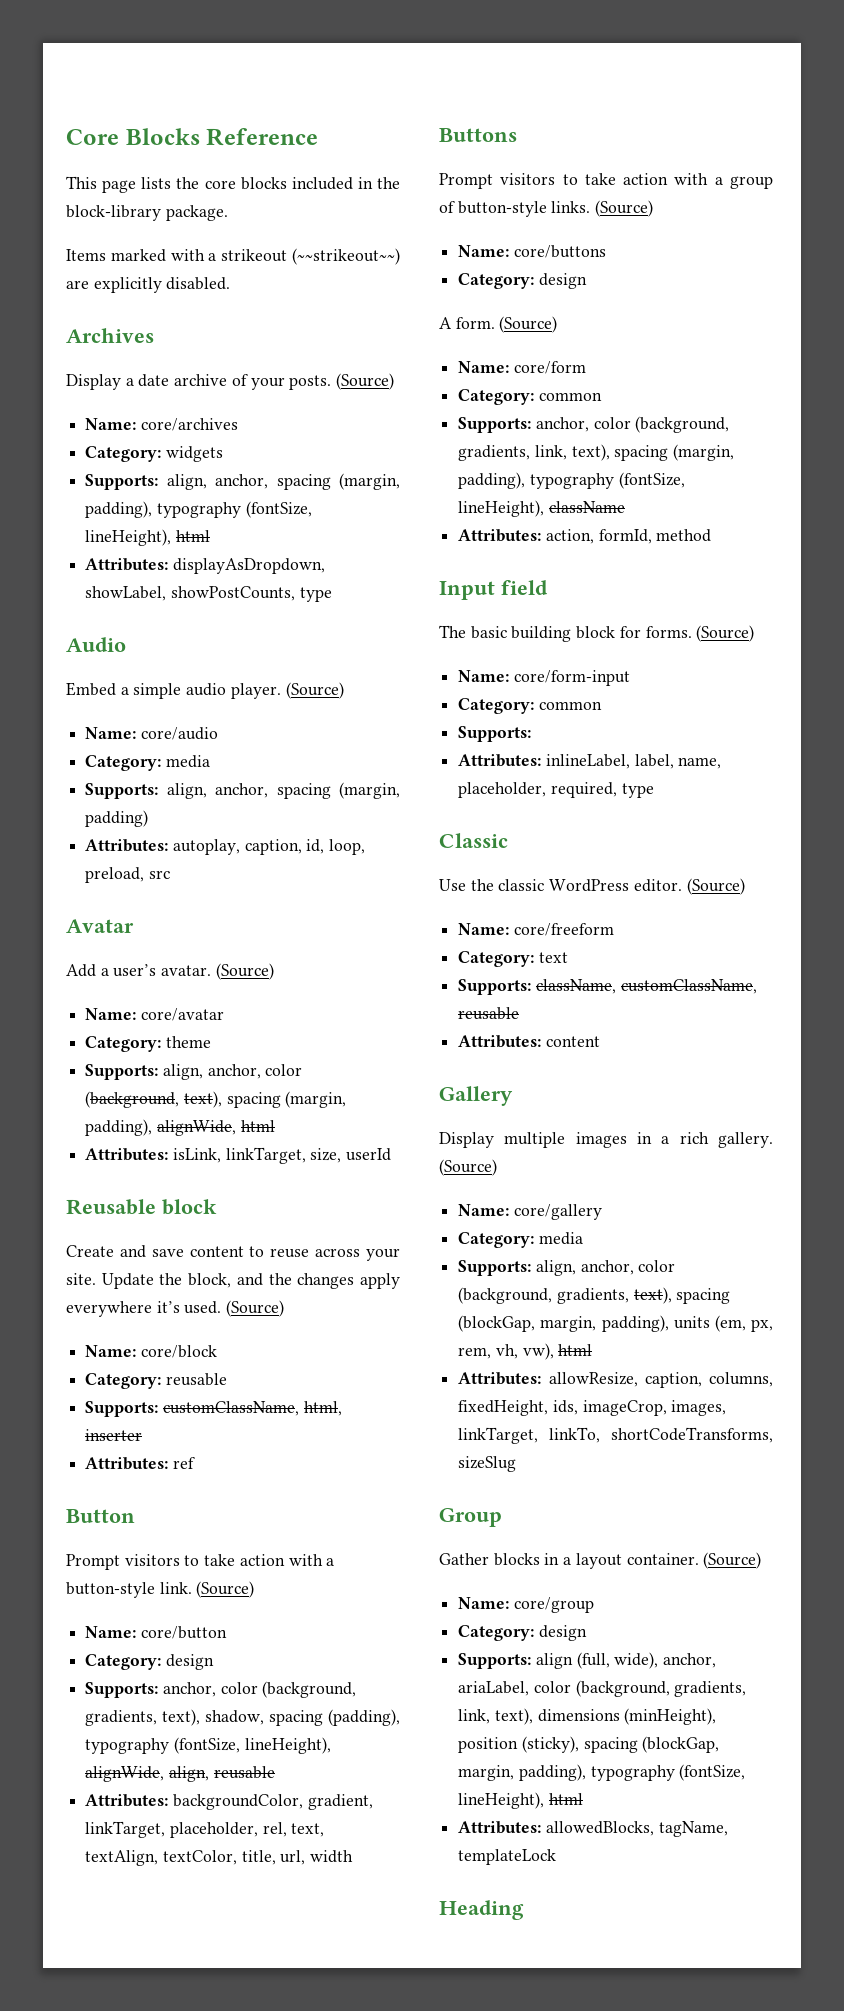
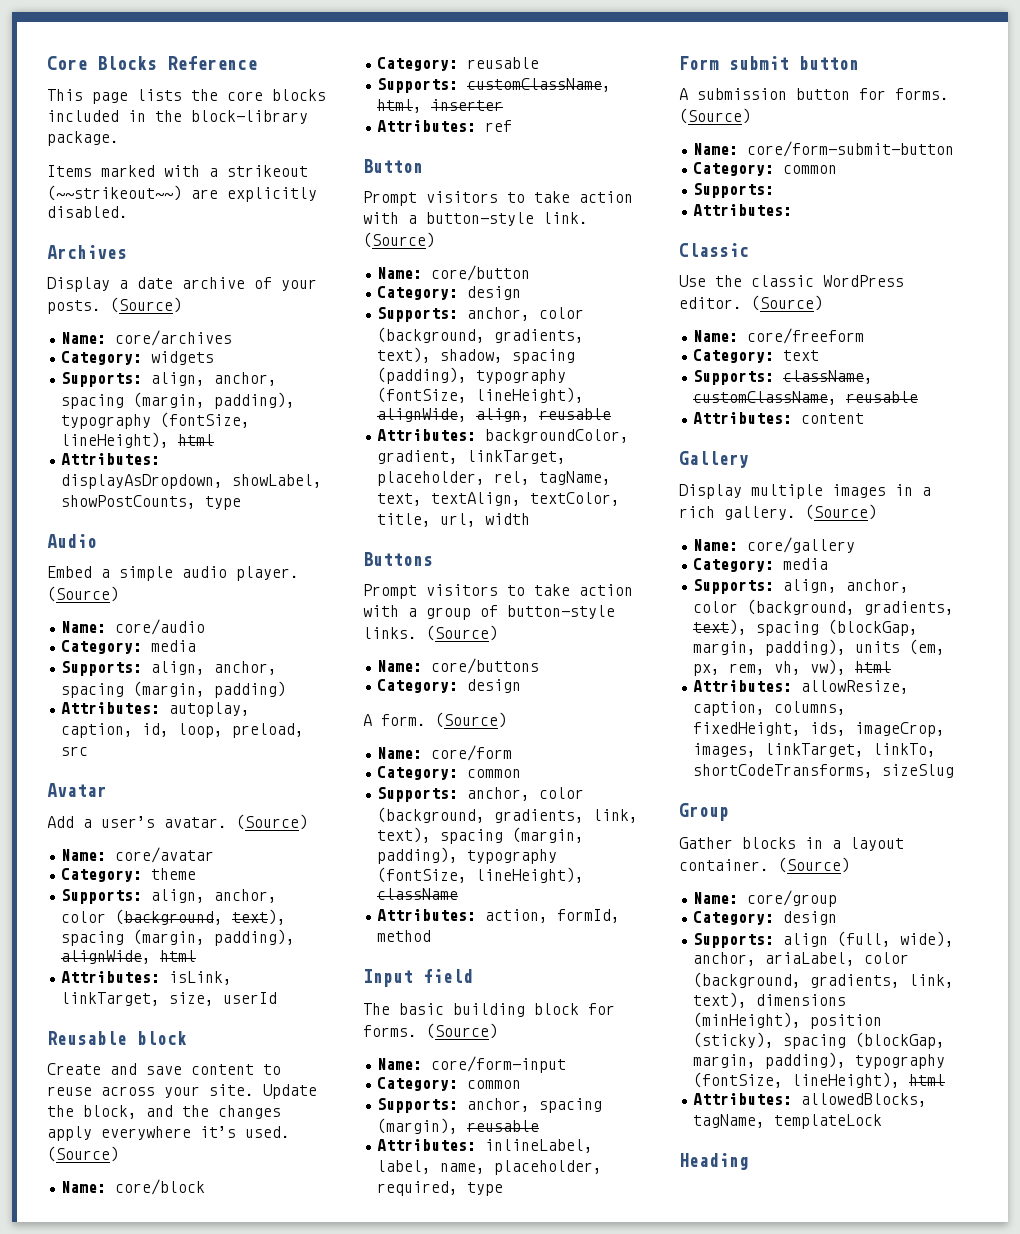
- Attributes: backgroundColor, gradient, linkTarget, placeholder, rel, text, textAlign, textColor, title, url, width
+ Attributes: backgroundColor, gradient, linkTarget, placeholder, rel, tagName, text, textAlign, textColor, title, url, width
  Name: core/form-input
  Category: common
- Supports:
+ Supports: anchor, spacing (margin), reusable
+ Form submit button
+ A submission button for forms. (Source)
+ Name: core/form-submit-button
+ Category: common
+ Supports:
+ Attributes:

